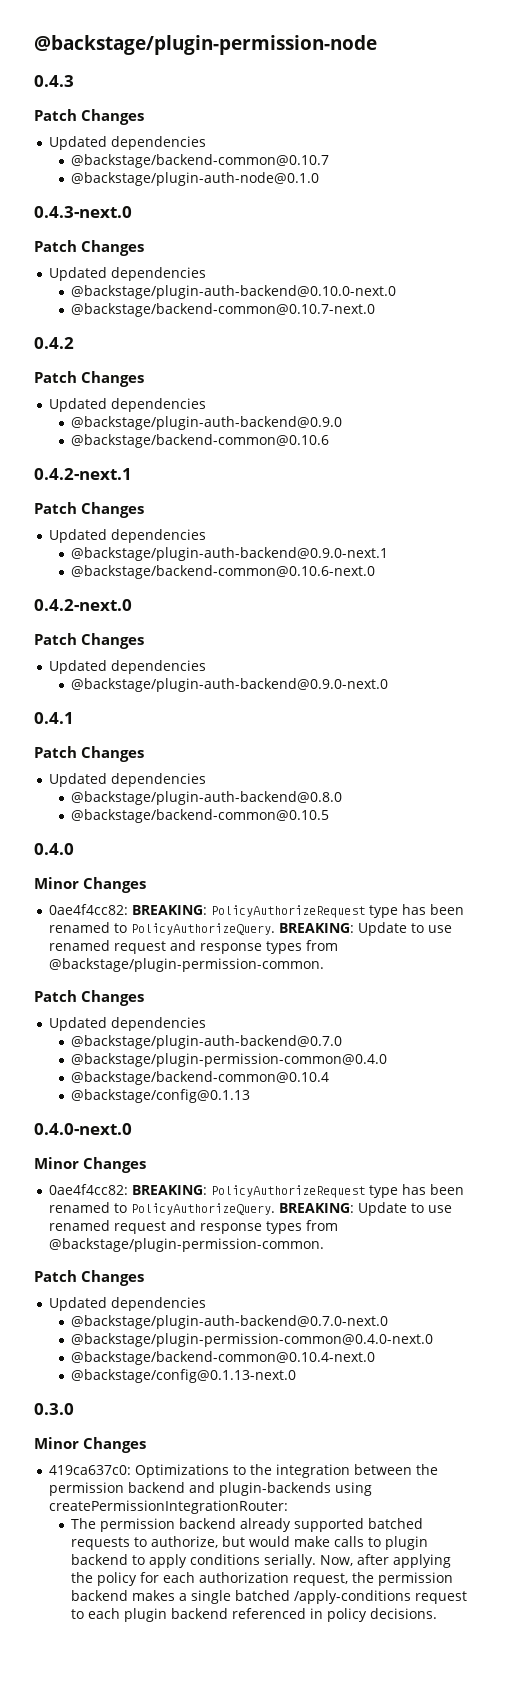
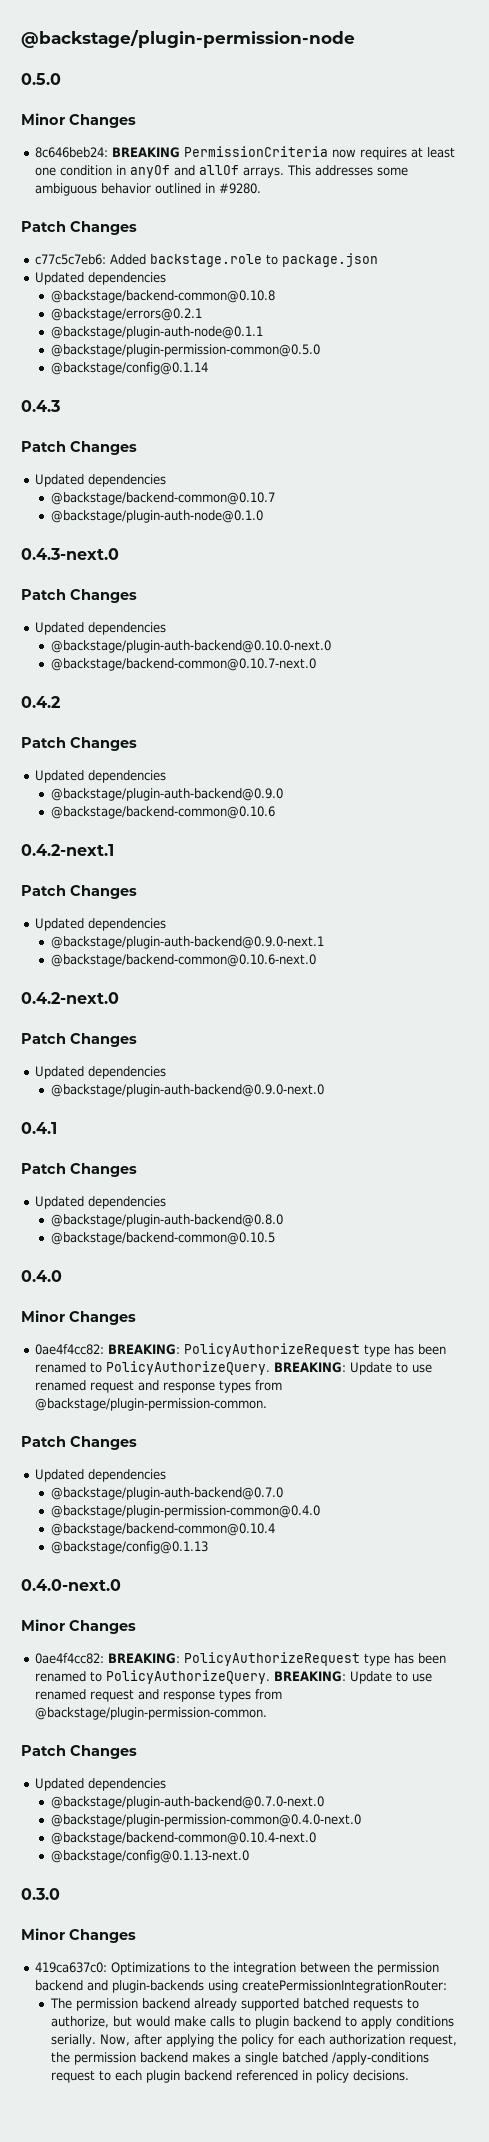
+ 0.5.0
+ Minor Changes
+ 8c646beb24: BREAKING PermissionCriteria now requires at least one condition in anyOf and allOf arrays. This addresses some ambiguous behavior outlined in #9280.
+ Patch Changes
+ c77c5c7eb6: Added backstage.role to package.json
+ Updated dependencies
+ @backstage/backend-common@0.10.8
+ @backstage/errors@0.2.1
+ @backstage/plugin-auth-node@0.1.1
+ @backstage/plugin-permission-common@0.5.0
+ @backstage/config@0.1.14

